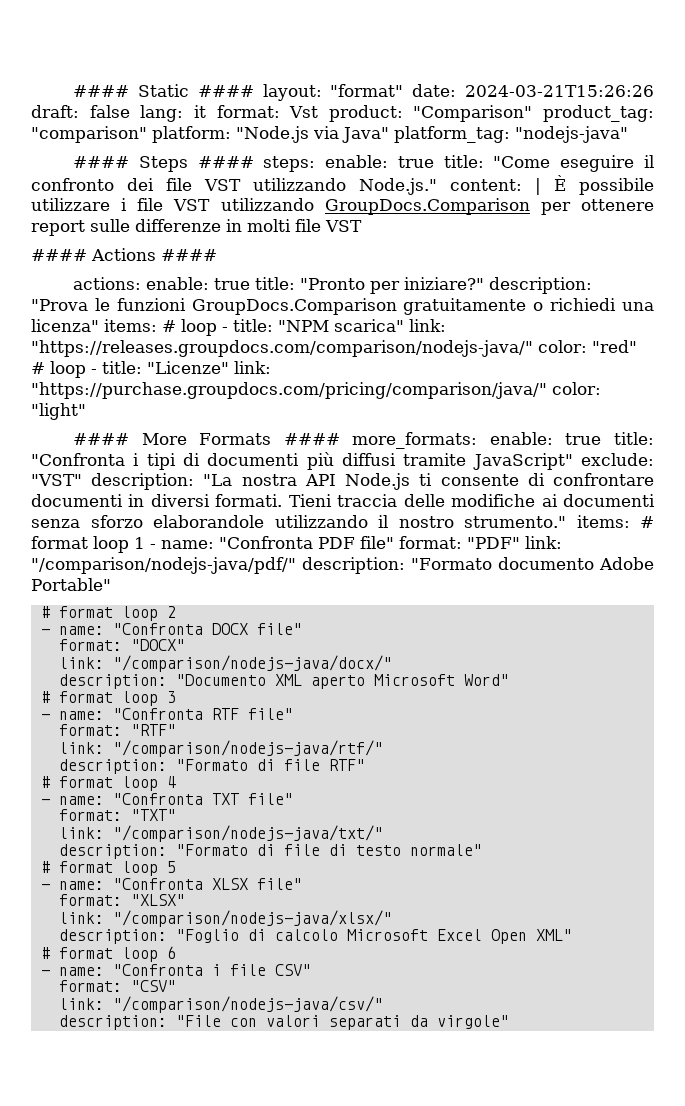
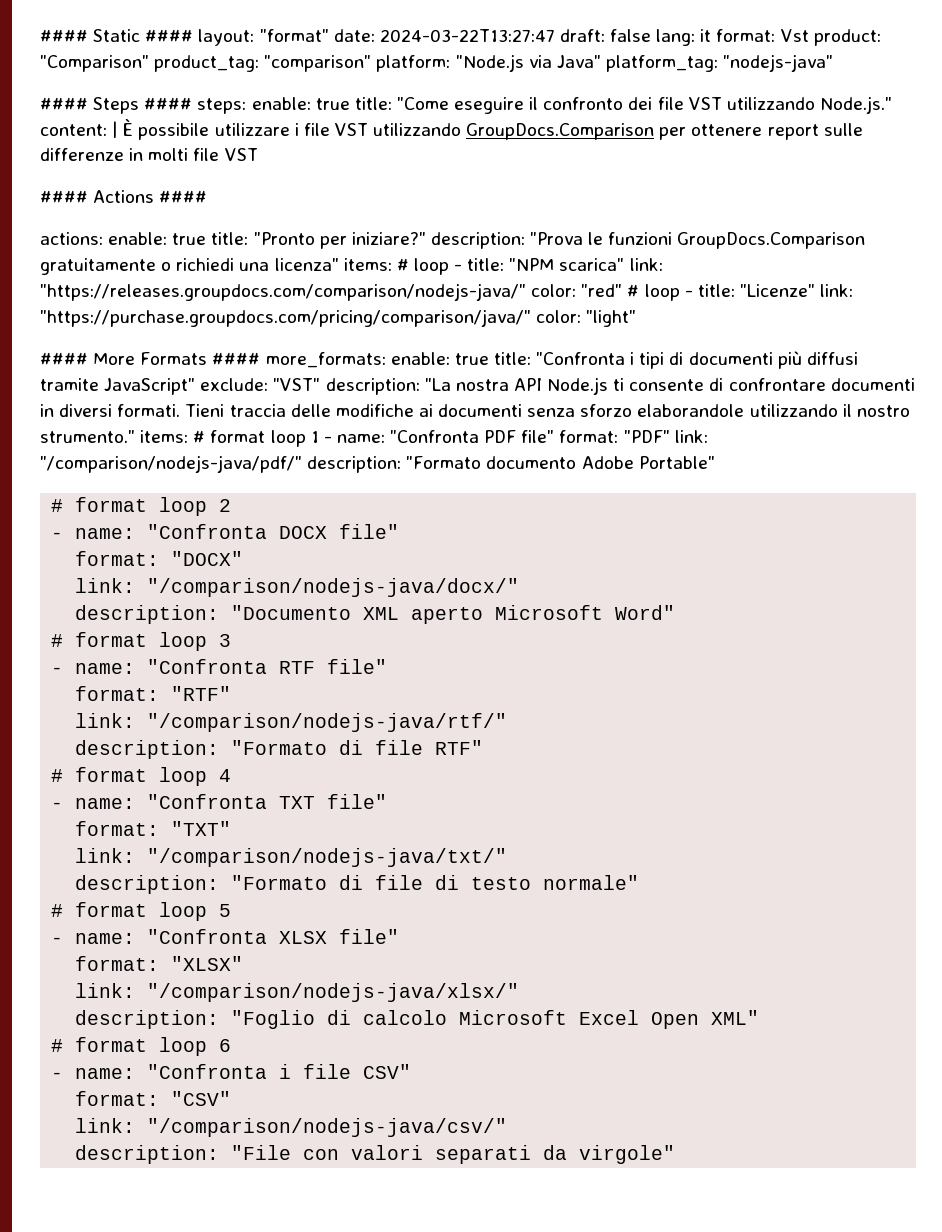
- #### Static #### layout: "format" date: 2024-03-21T15:26:26 draft: false lang: it format: Vst product: "Comparison" product_tag: "comparison" platform: "Node.js via Java" platform_tag: "nodejs-java"
+ #### Static #### layout: "format" date: 2024-03-22T13:27:47 draft: false lang: it format: Vst product: "Comparison" product_tag: "comparison" platform: "Node.js via Java" platform_tag: "nodejs-java"

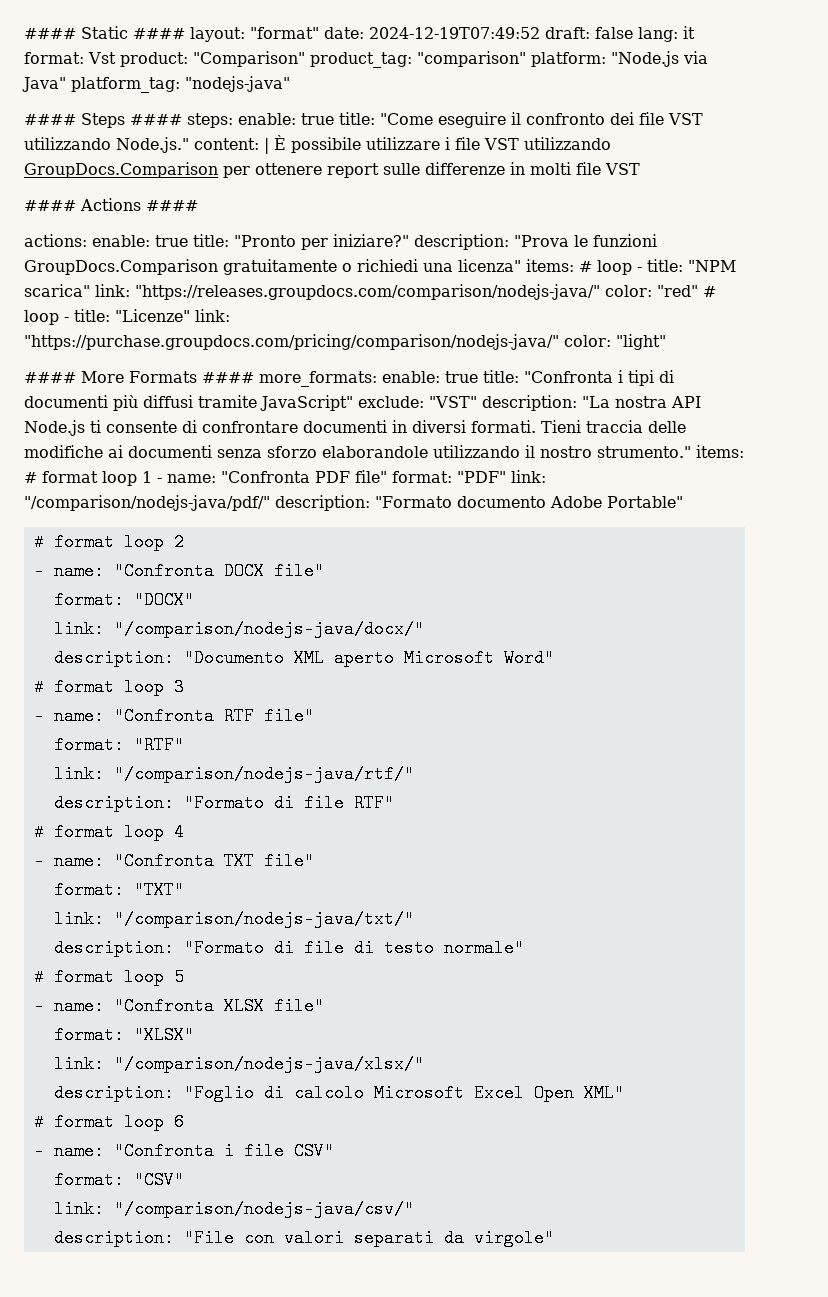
- #### Static #### layout: "format" date: 2024-03-22T13:27:47 draft: false lang: it format: Vst product: "Comparison" product_tag: "comparison" platform: "Node.js via Java" platform_tag: "nodejs-java"
+ #### Static #### layout: "format" date: 2024-12-19T07:49:52 draft: false lang: it format: Vst product: "Comparison" product_tag: "comparison" platform: "Node.js via Java" platform_tag: "nodejs-java"
- actions: enable: true title: "Pronto per iniziare?" description: "Prova le funzioni GroupDocs.Comparison gratuitamente o richiedi una licenza" items: # loop - title: "NPM scarica" link: "https://releases.groupdocs.com/comparison/nodejs-java/" color: "red" # loop - title: "Licenze" link: "https://purchase.groupdocs.com/pricing/comparison/java/" color: "light"
+ actions: enable: true title: "Pronto per iniziare?" description: "Prova le funzioni GroupDocs.Comparison gratuitamente o richiedi una licenza" items: # loop - title: "NPM scarica" link: "https://releases.groupdocs.com/comparison/nodejs-java/" color: "red" # loop - title: "Licenze" link: "https://purchase.groupdocs.com/pricing/comparison/nodejs-java/" color: "light"

